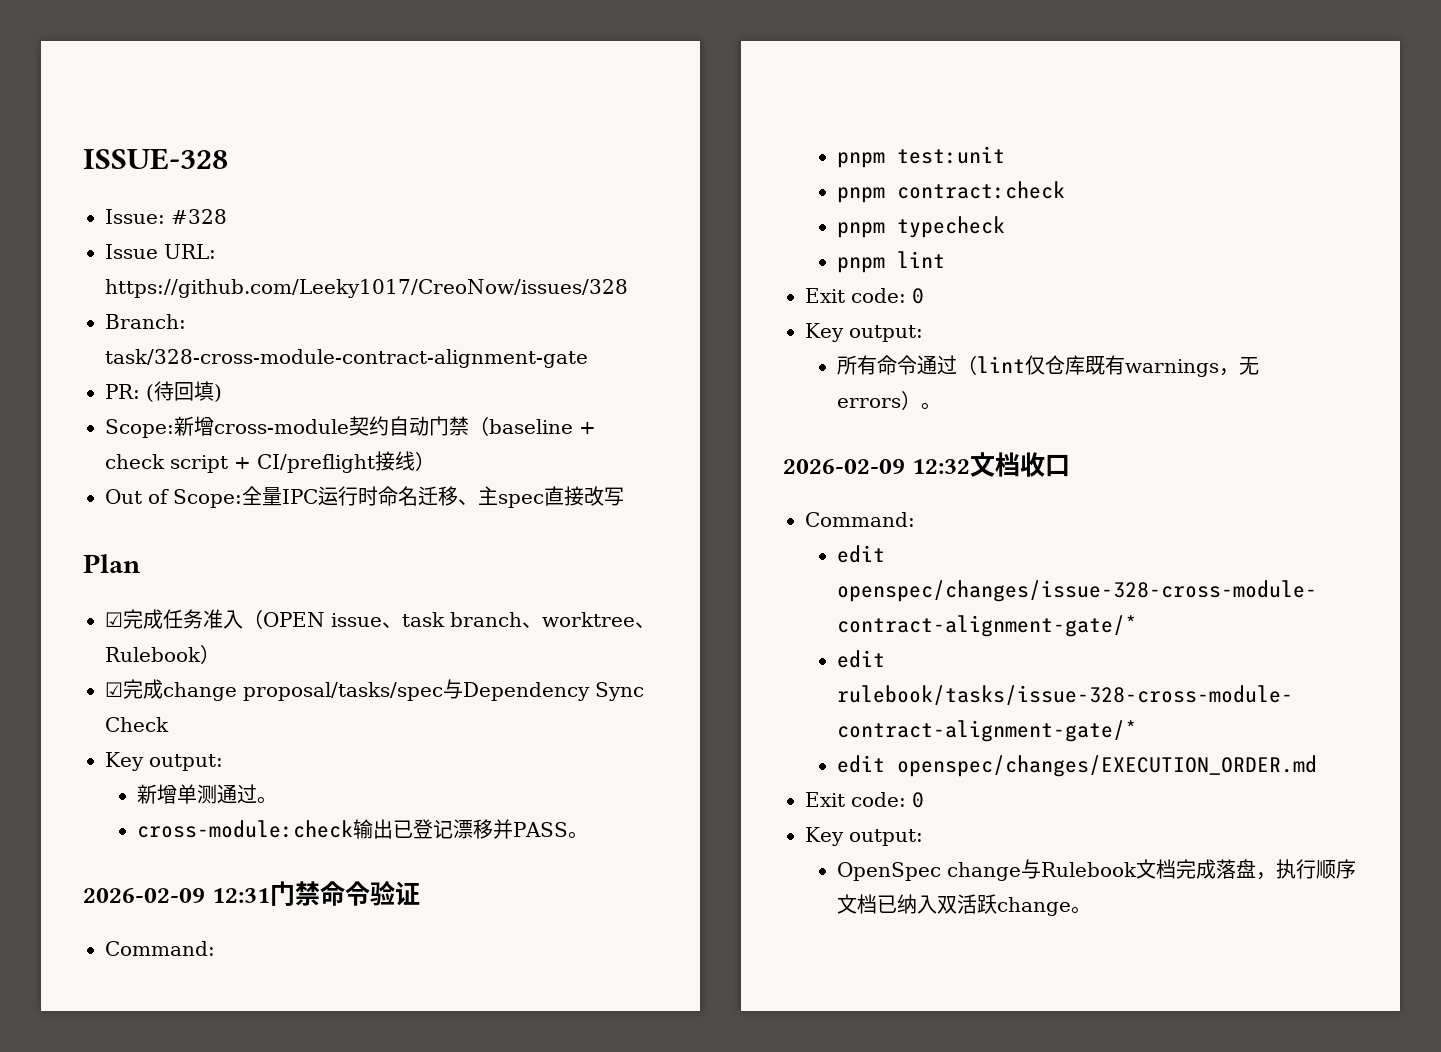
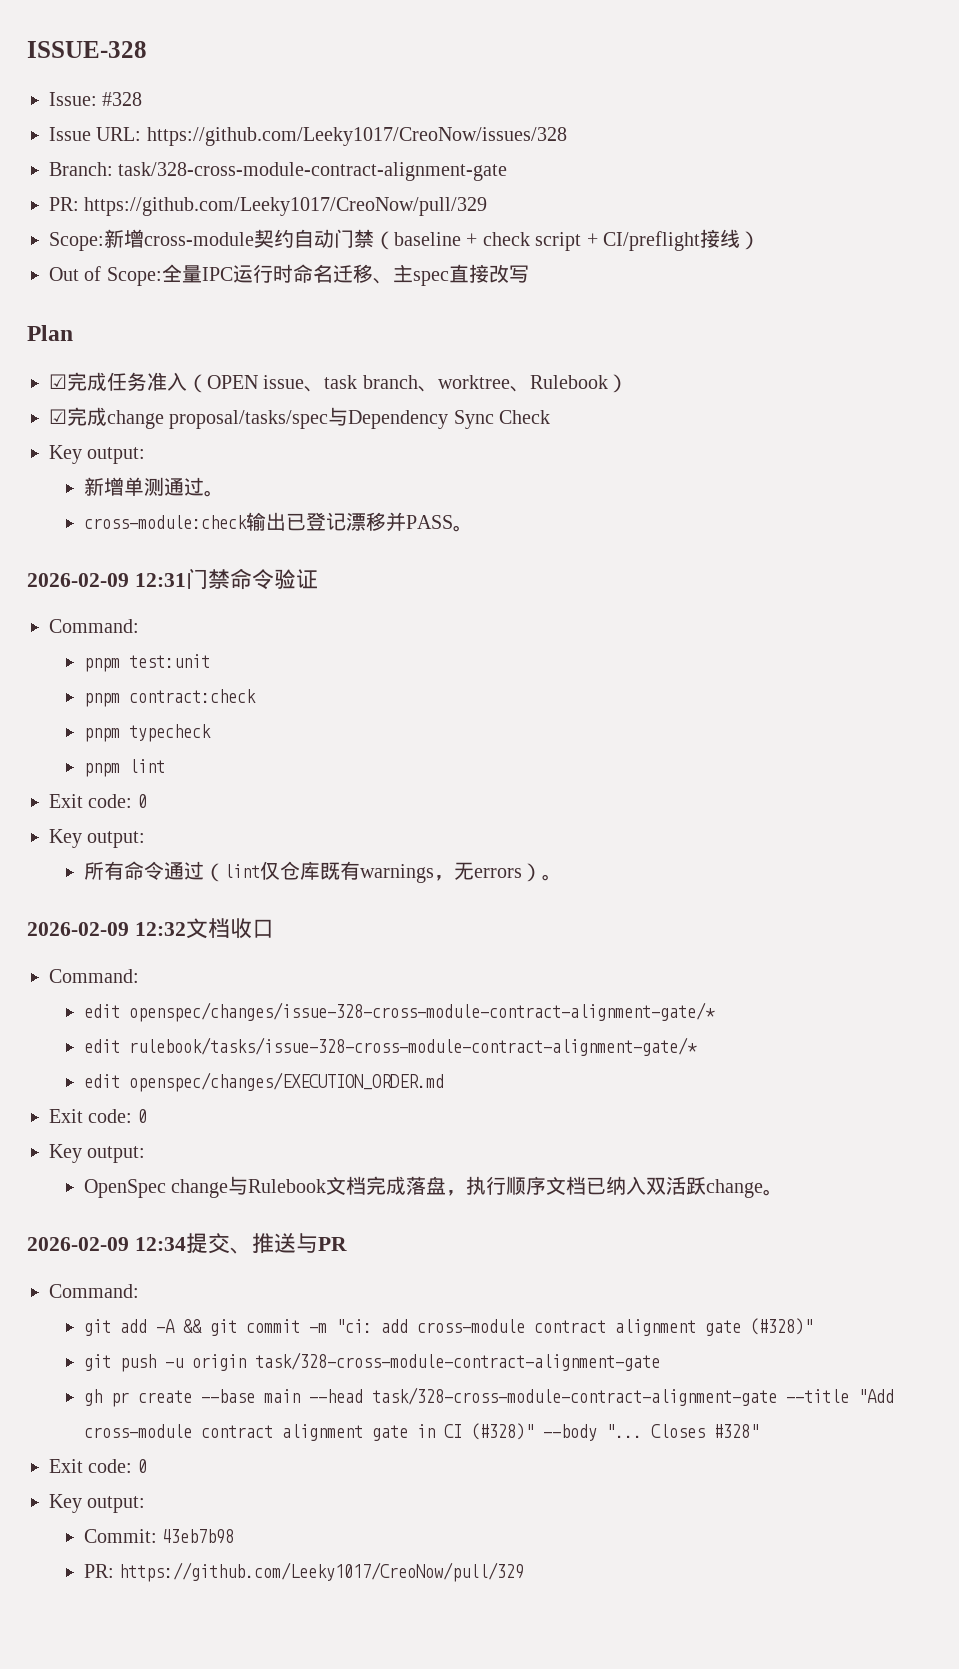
  Branch: task/328-cross-module-contract-alignment-gate
- PR: (待回填)
+ PR: https://github.com/Leeky1017/CreoNow/pull/329
+ 2026-02-09 12:34提交、推送与PR
+ Command:
+ git add -A && git commit -m "ci: add cross-module contract alignment gate (#328)"
+ git push -u origin task/328-cross-module-contract-alignment-gate
+ gh pr create --base main --head task/328-cross-module-contract-alignment-gate --title "Add cross-module contract alignment gate in CI (#328)" --body "... Closes #328"
+ Exit code: 0
+ Key output:
+ Commit: 43eb7b98
+ PR: https://github.com/Leeky1017/CreoNow/pull/329

